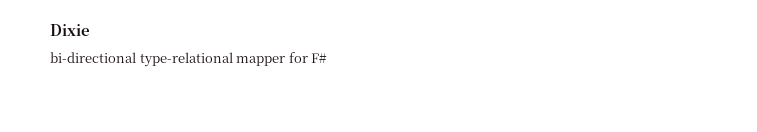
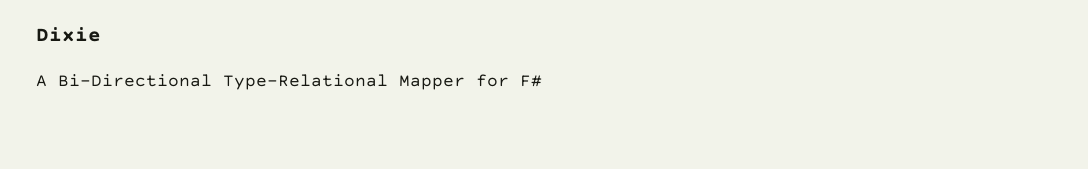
- bi-directional type-relational mapper for F#
+ A Bi-Directional Type-Relational Mapper for F#

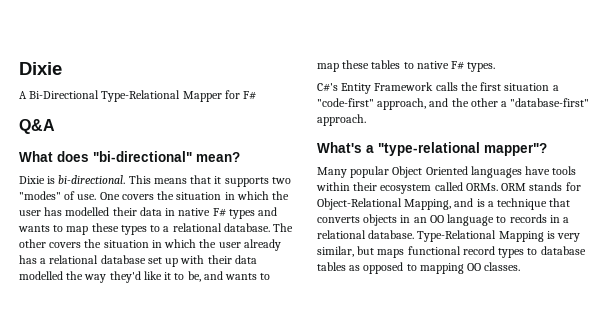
+ Q&A
+ What does "bi-directional" mean?
+ Dixie is bi-directional. This means that it supports two "modes" of use. One covers the situation in which the user has modelled their data in native F# types and wants to map these types to a relational database. The other covers the situation in which the user already has a relational database set up with their data modelled the way they'd like it to be, and wants to map these tables to native F# types.
+ C#'s Entity Framework calls the first situation a "code-first" approach, and the other a "database-first" approach.
+ What's a "type-relational mapper"?
+ Many popular Object Oriented languages have tools within their ecosystem called ORMs. ORM stands for Object-Relational Mapping, and is a technique that converts objects in an OO language to records in a relational database. Type-Relational Mapping is very similar, but maps functional record types to database tables as opposed to mapping OO classes.

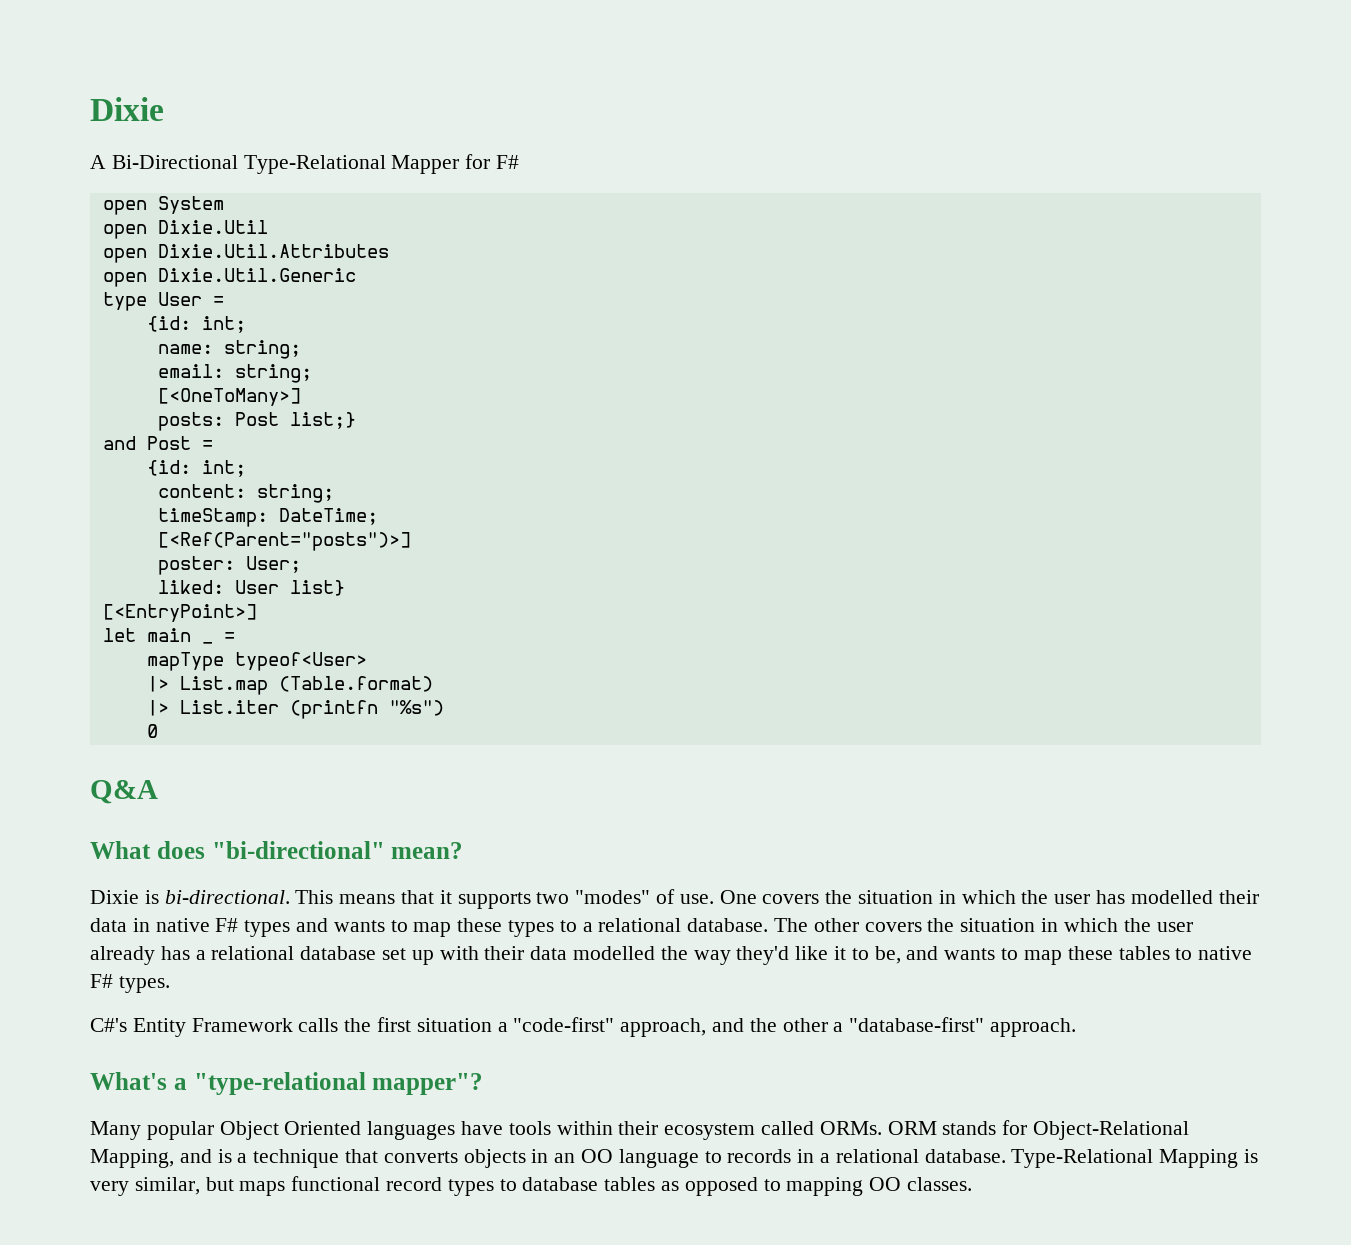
+ open System
+ open Dixie.Util
+ open Dixie.Util.Attributes
+ open Dixie.Util.Generic
+ type User =
+ {id: int;
+ name: string;
+ email: string;
+ [<OneToMany>]
+ posts: Post list;}
+ and Post =
+ {id: int;
+ content: string;
+ timeStamp: DateTime;
+ [<Ref(Parent="posts")>]
+ poster: User;
+ liked: User list}
+ [<EntryPoint>]
+ let main _ =
+ mapType typeof<User>
+ |> List.map (Table.format)
+ |> List.iter (printfn "%s")
+ 0

